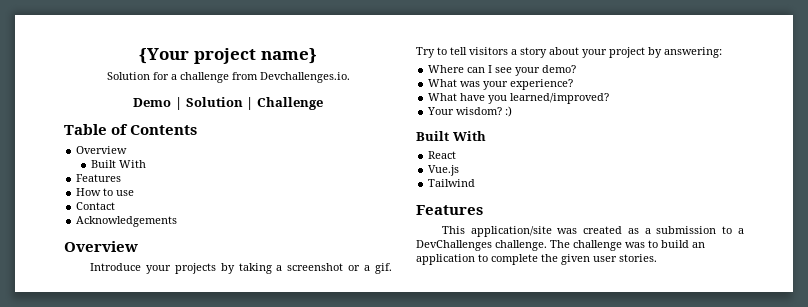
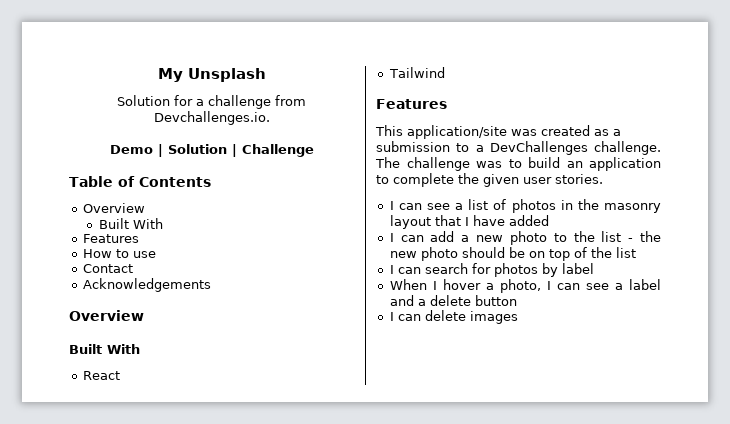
- {Your project name}
+ My Unsplash
- Introduce your projects by taking a screenshot or a gif. Try to tell visitors a story about your project by answering:
- Where can I see your demo?
- What was your experience?
- What have you learned/improved?
- Your wisdom? :)
- Vue.js
+ I can see a list of photos in the masonry layout that I have added
+ I can add a new photo to the list - the new photo should be on top of the list
+ I can search for photos by label
+ When I hover a photo, I can see a label and a delete button
+ I can delete images

